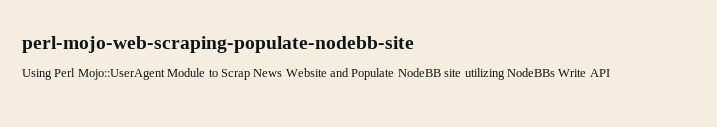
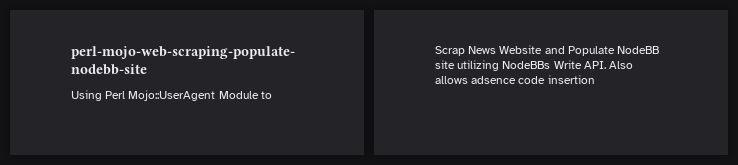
- Using Perl Mojo::UserAgent Module to Scrap News Website and Populate NodeBB site utilizing NodeBBs Write API
+ Using Perl Mojo::UserAgent Module to Scrap News Website and Populate NodeBB site utilizing NodeBBs Write API. Also allows adsence code insertion

